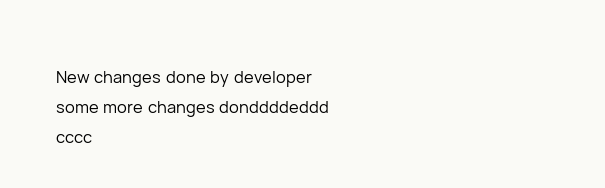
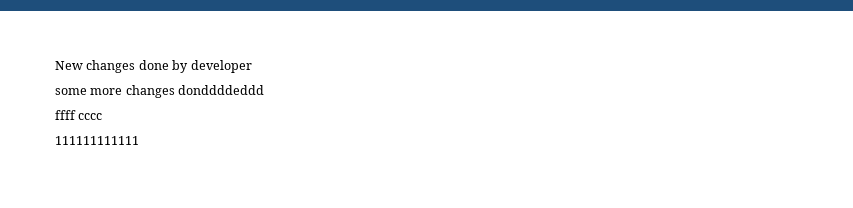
- cccc
+ ffff cccc
+ 111111111111

